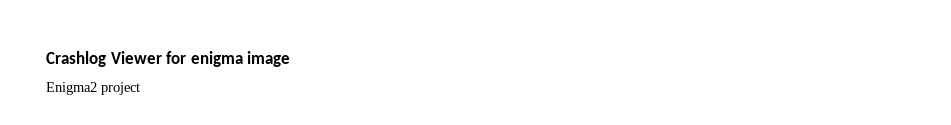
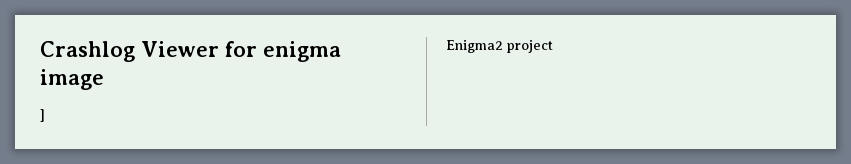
+ ]

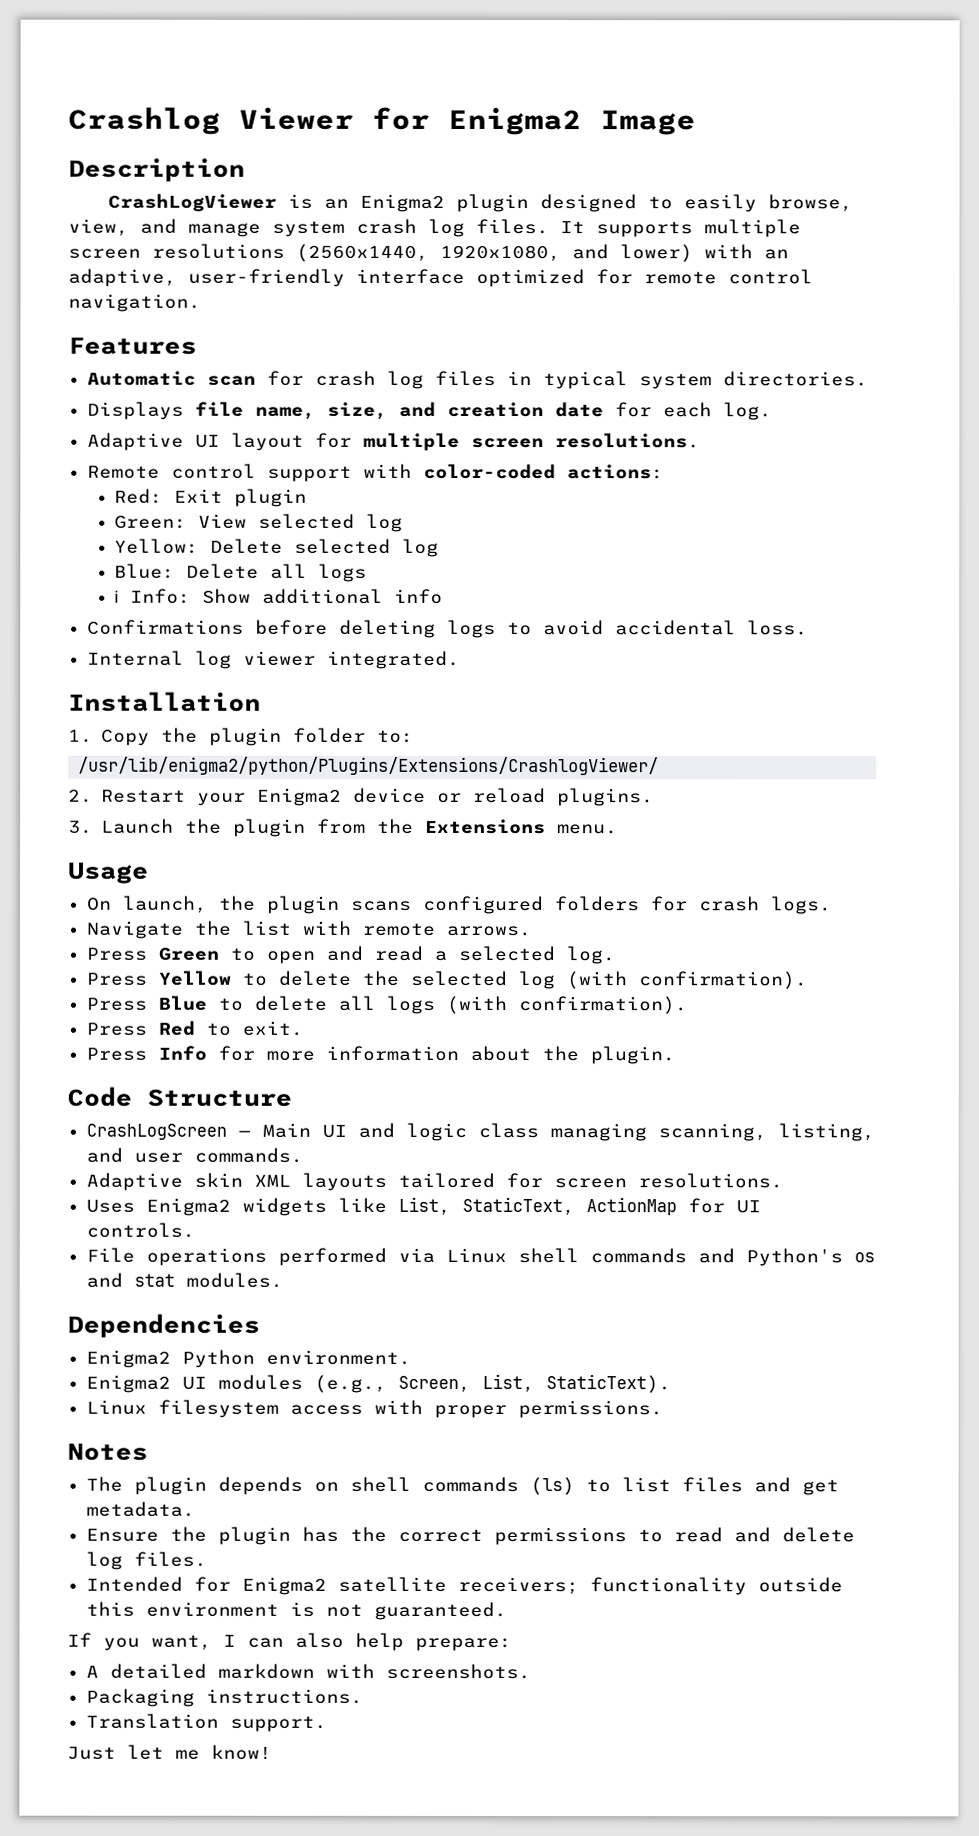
- Crashlog Viewer for enigma image
- ]
- Enigma2 project
+ Crashlog Viewer for Enigma2 Image
+ Description
+ CrashLogViewer is an Enigma2 plugin designed to easily browse, view, and manage system crash log files. It supports multiple screen resolutions (2560x1440, 1920x1080, and lower) with an adaptive, user-friendly interface optimized for remote control navigation.
+ Features
+ Automatic scan for crash log files in typical system directories.
+ Displays file name, size, and creation date for each log.
+ Adaptive UI layout for multiple screen resolutions.
+ Remote control support with color-coded actions:
+ Red: Exit plugin
+ Green: View selected log
+ Yellow: Delete selected log
+ Blue: Delete all logs
+ ℹ Info: Show additional info
+ Confirmations before deleting logs to avoid accidental loss.
+ Internal log viewer integrated.
+ Installation
+ 1. Copy the plugin folder to:
+ /usr/lib/enigma2/python/Plugins/Extensions/CrashlogViewer/
+ 2. Restart your Enigma2 device or reload plugins.
+ 3. Launch the plugin from the Extensions menu.
+ Usage
+ On launch, the plugin scans configured folders for crash logs.
+ Navigate the list with remote arrows.
+ Press Green to open and read a selected log.
+ Press Yellow to delete the selected log (with confirmation).
+ Press Blue to delete all logs (with confirmation).
+ Press Red to exit.
+ Press Info for more information about the plugin.
+ Code Structure
+ CrashLogScreen — Main UI and logic class managing scanning, listing, and user commands.
+ Adaptive skin XML layouts tailored for screen resolutions.
+ Uses Enigma2 widgets like List, StaticText, ActionMap for UI controls.
+ File operations performed via Linux shell commands and Python's os and stat modules.
+ Dependencies
+ Enigma2 Python environment.
+ Enigma2 UI modules (e.g., Screen, List, StaticText).
+ Linux filesystem access with proper permissions.
+ Notes
+ The plugin depends on shell commands (ls) to list files and get metadata.
+ Ensure the plugin has the correct permissions to read and delete log files.
+ Intended for Enigma2 satellite receivers; functionality outside this environment is not guaranteed.
+ If you want, I can also help prepare:
+ A detailed markdown with screenshots.
+ Packaging instructions.
+ Translation support.
+ Just let me know!

